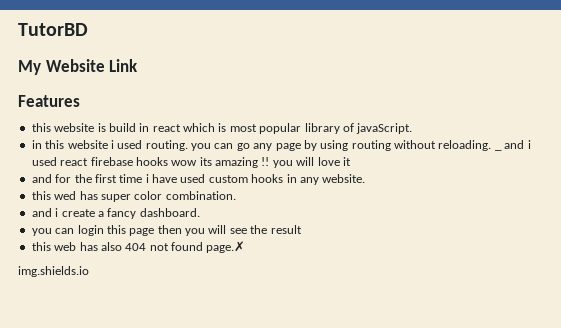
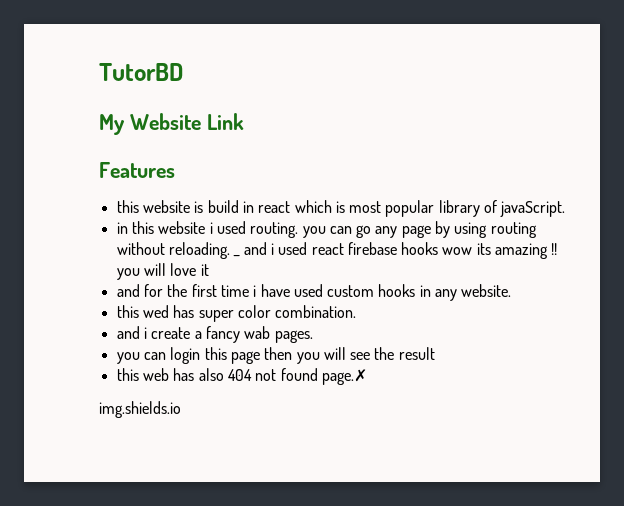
- and i create a fancy dashboard.
+ and i create a fancy wab pages.

